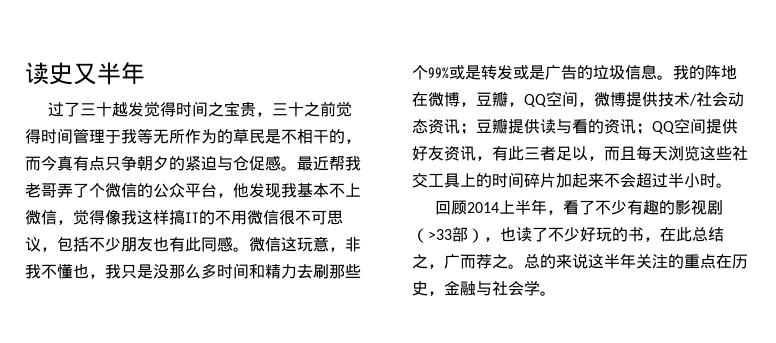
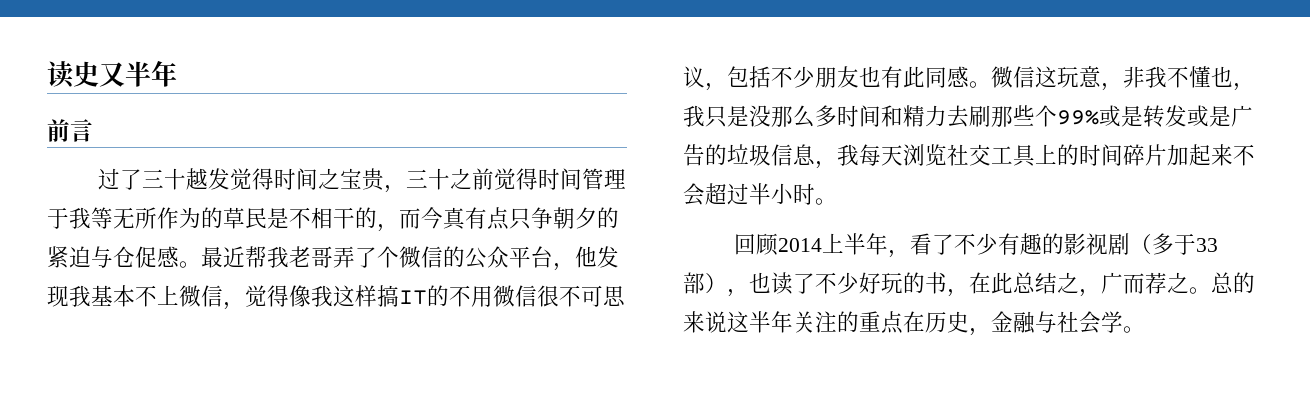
+ 前言
- 微信这玩意，非我不懂也，我只是没那么多时间和精力去刷那些个99%或是转发或是广告的垃圾信息。我的阵地在微博，豆瓣，QQ空间，微博提供技术/社会动态资讯；豆瓣提供读与看的资讯；QQ空间提供好友资讯，有此三者足以，而且每天浏览这些社交工具上的时间碎片加起来不会超过半小时。
+ 微信这玩意，非我不懂也，我只是没那么多时间和精力去刷那些个99%或是转发或是广告的垃圾信息，我每天浏览社交工具上的时间碎片加起来不会超过半小时。
- 回顾2014上半年，看了不少有趣的影视剧（>33部），也读了不少好玩的书，在此总结之，广而荐之。
+ 回顾2014上半年，看了不少有趣的影视剧（多于33部），也读了不少好玩的书，在此总结之，广而荐之。

